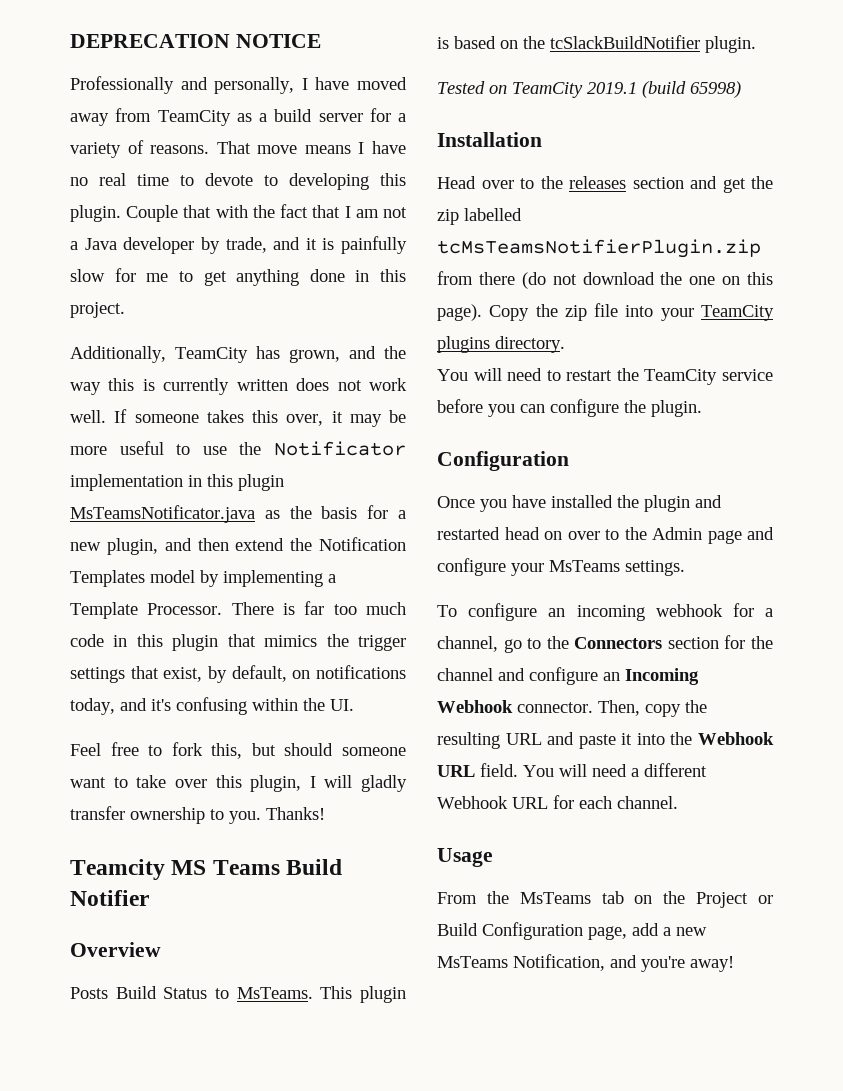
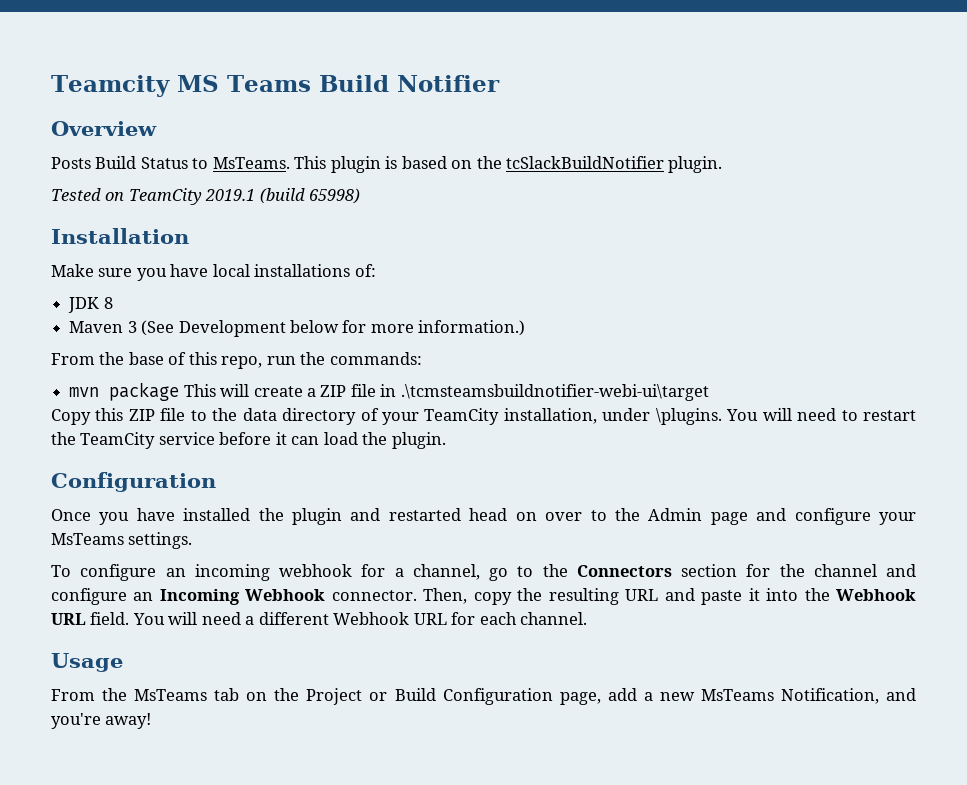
- DEPRECATION NOTICE
- Professionally and personally, I have moved away from TeamCity as a build server for a variety of reasons. That move means I have no real time to devote to developing this plugin. Couple that with the fact that I am not a Java developer by trade, and it is painfully slow for me to get anything done in this project.
- Additionally, TeamCity has grown, and the way this is currently written does not work well. If someone takes this over, it may be more useful to use the Notificator implementation in this plugin MsTeamsNotificator.java as the basis for a new plugin, and then extend the Notification Templates model by implementing a Template Processor. There is far too much code in this plugin that mimics the trigger settings that exist, by default, on notifications today, and it's confusing within the UI.
- Feel free to fork this, but should someone want to take over this plugin, I will gladly transfer ownership to you. Thanks!
- Head over to the releases section and get the zip labelled tcMsTeamsNotifierPlugin.zip from there (do not download the one on this page). Copy the zip file into your TeamCity plugins directory.
- You will need to restart the TeamCity service before you can configure the plugin.
+ Make sure you have local installations of:
+ JDK 8
+ Maven 3 (See Development below for more information.)
+ From the base of this repo, run the commands:
+ mvn package This will create a ZIP file in .\tcmsteamsbuildnotifier-webi-ui\target
+ Copy this ZIP file to the data directory of your TeamCity installation, under \plugins. You will need to restart the TeamCity service before it can load the plugin.

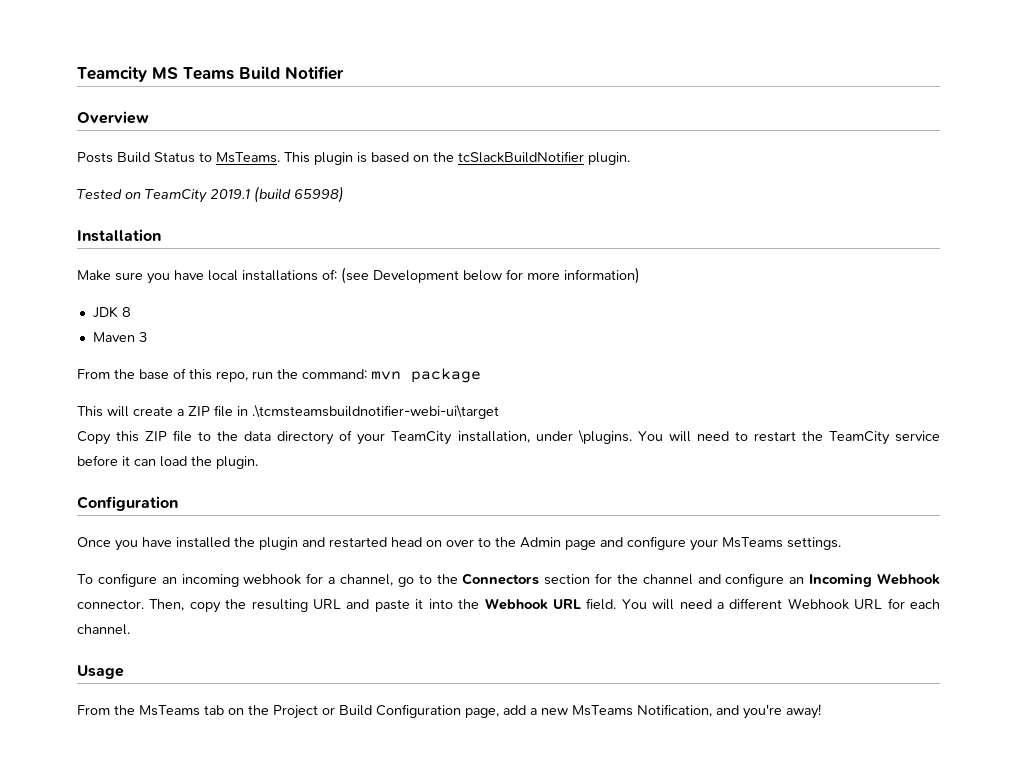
- Make sure you have local installations of:
+ Make sure you have local installations of: (see Development below for more information)
  JDK 8
- Maven 3 (See Development below for more information.)
+ Maven 3
- From the base of this repo, run the commands:
- mvn package This will create a ZIP file in .\tcmsteamsbuildnotifier-webi-ui\target
+ From the base of this repo, run the command: mvn package
+ This will create a ZIP file in .\tcmsteamsbuildnotifier-webi-ui\target

